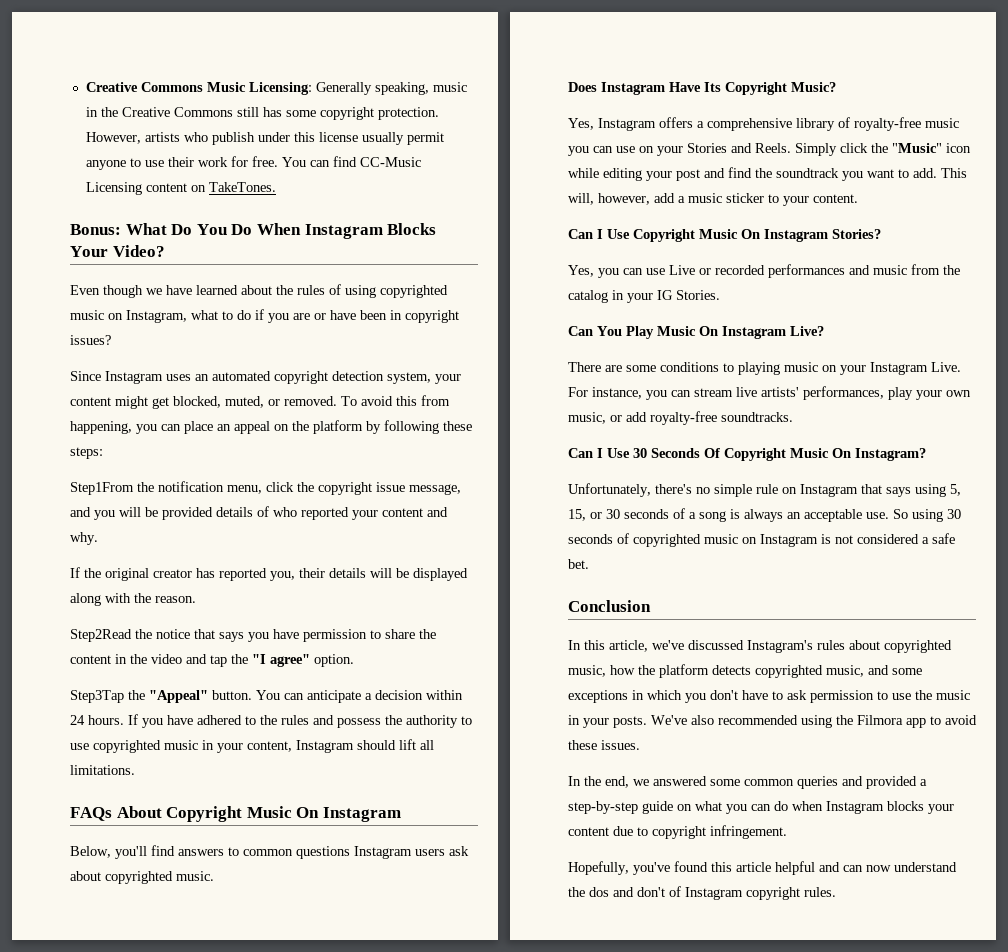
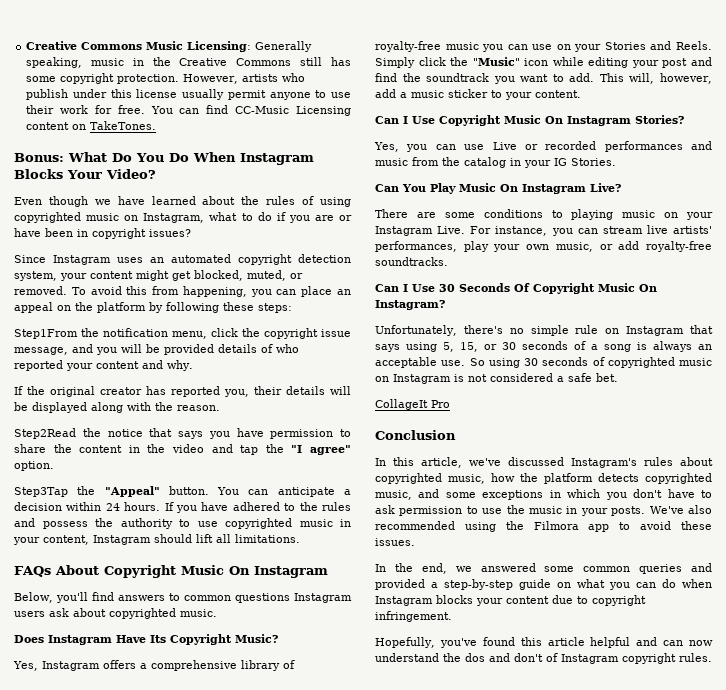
+ CollageIt Pro

